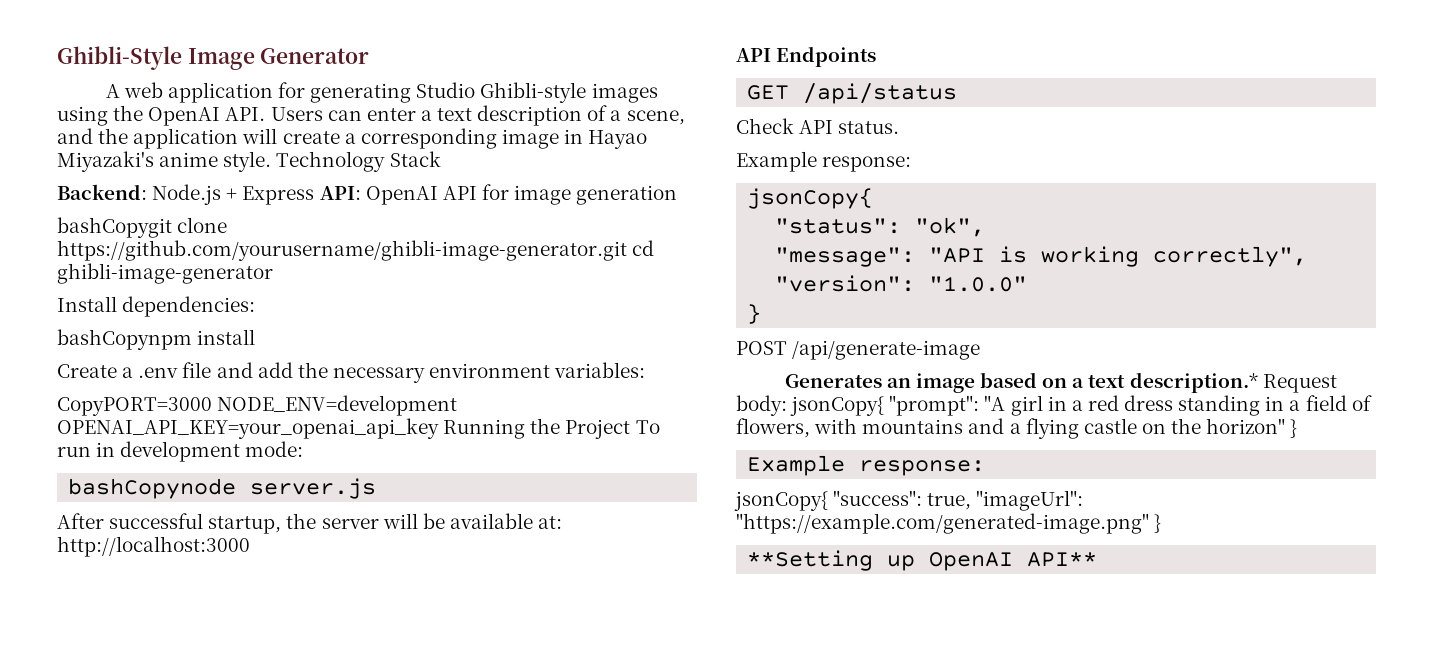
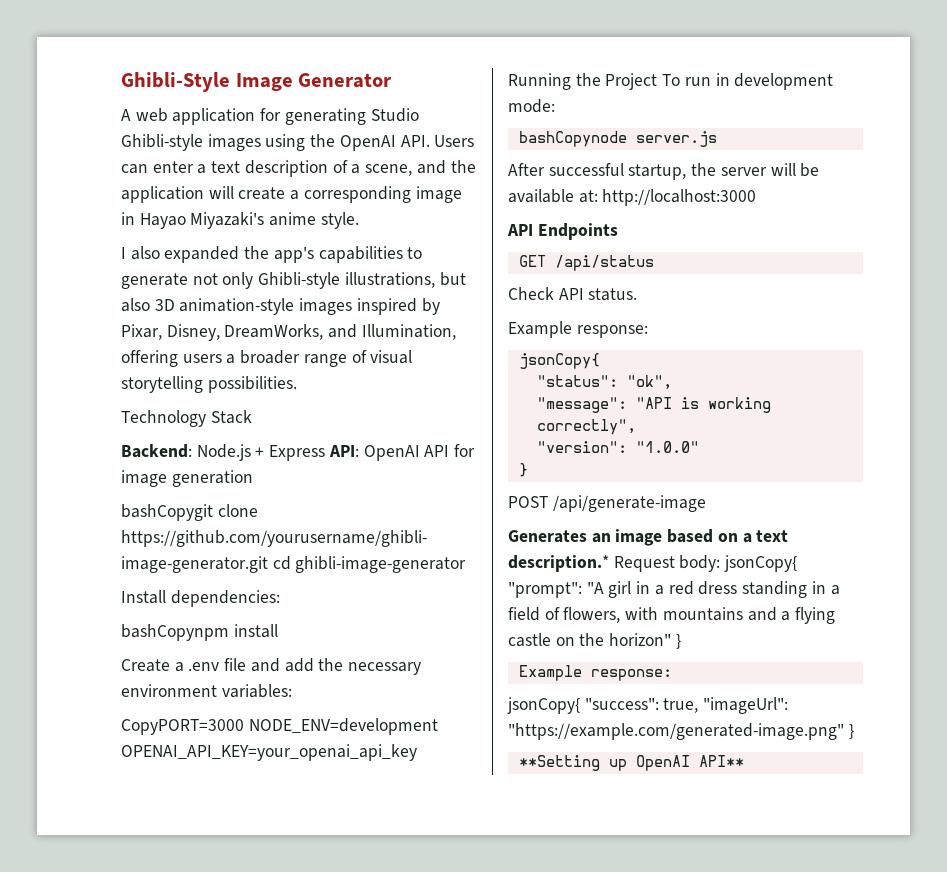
- A web application for generating Studio Ghibli-style images using the OpenAI API. Users can enter a text description of a scene, and the application will create a corresponding image in Hayao Miyazaki's anime style. Technology Stack
+ A web application for generating Studio Ghibli-style images using the OpenAI API. Users can enter a text description of a scene, and the application will create a corresponding image in Hayao Miyazaki's anime style.
+ I also expanded the app's capabilities to generate not only Ghibli-style illustrations, but also 3D animation-style images inspired by Pixar, Disney, DreamWorks, and Illumination, offering users a broader range of visual storytelling possibilities.
+ Technology Stack

